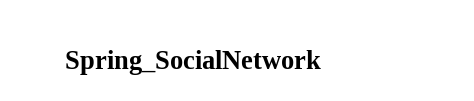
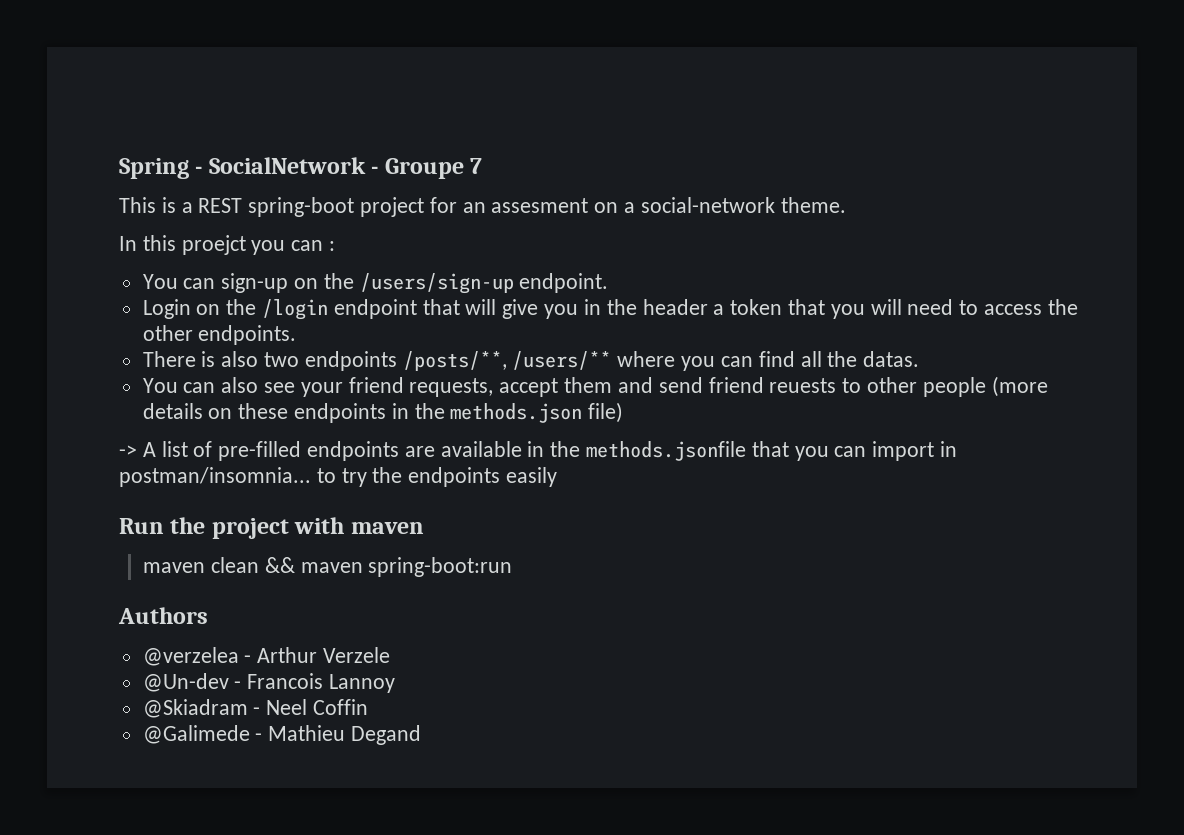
- Spring_SocialNetwork
+ Spring - SocialNetwork - Groupe 7
+ This is a REST spring-boot project for an assesment on a social-network theme.
+ In this proejct you can :
+ You can sign-up on the /users/sign-up endpoint.
+ Login on the /login endpoint that will give you in the header a token that you will need to access the other endpoints.
+ There is also two endpoints /posts/**, /users/** where you can find all the datas.
+ You can also see your friend requests, accept them and send friend reuests to other people (more details on these endpoints in the methods.json file)
+ -> A list of pre-filled endpoints are available in the methods.jsonfile that you can import in postman/insomnia... to try the endpoints easily
+ Run the project with maven
+ maven clean && maven spring-boot:run
+ Authors
+ @verzelea - Arthur Verzele
+ @Un-dev - Francois Lannoy
+ @Skiadram - Neel Coffin
+ @Galimede - Mathieu Degand

